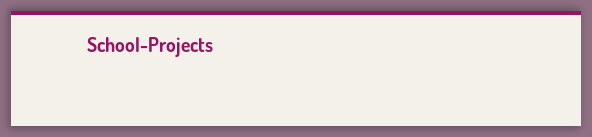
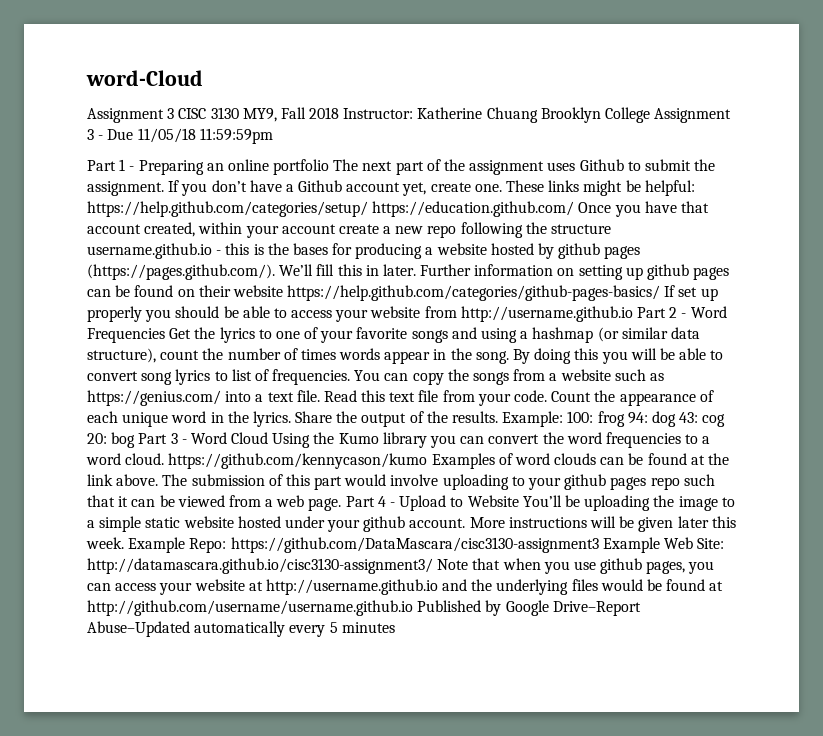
- School-Projects
+ word-Cloud
+ Assignment 3 CISC 3130 MY9, Fall 2018 Instructor: Katherine Chuang Brooklyn College Assignment 3 - Due 11/05/18 11:59:59pm
+ Part 1 - Preparing an online portfolio The next part of the assignment uses Github to submit the assignment. If you don’t have a Github account yet, create one. These links might be helpful: https://help.github.com/categories/setup/ https://education.github.com/ Once you have that account created, within your account create a new repo following the structure username.github.io - this is the bases for producing a website hosted by github pages (https://pages.github.com/). We’ll fill this in later. Further information on setting up github pages can be found on their website https://help.github.com/categories/github-pages-basics/ If set up properly you should be able to access your website from http://username.github.io Part 2 - Word Frequencies Get the lyrics to one of your favorite songs and using a hashmap (or similar data structure), count the number of times words appear in the song. By doing this you will be able to convert song lyrics to list of frequencies. You can copy the songs from a website such as https://genius.com/ into a text file. Read this text file from your code. Count the appearance of each unique word in the lyrics. Share the output of the results. Example: 100: frog 94: dog 43: cog 20: bog Part 3 - Word Cloud Using the Kumo library you can convert the word frequencies to a word cloud. https://github.com/kennycason/kumo Examples of word clouds can be found at the link above. The submission of this part would involve uploading to your github pages repo such that it can be viewed from a web page. Part 4 - Upload to Website You’ll be uploading the image to a simple static website hosted under your github account. More instructions will be given later this week. Example Repo: https://github.com/DataMascara/cisc3130-assignment3 Example Web Site: http://datamascara.github.io/cisc3130-assignment3/ Note that when you use github pages, you can access your website at http://username.github.io and the underlying files would be found at http://github.com/username/username.github.io Published by Google Drive–Report Abuse–Updated automatically every 5 minutes

